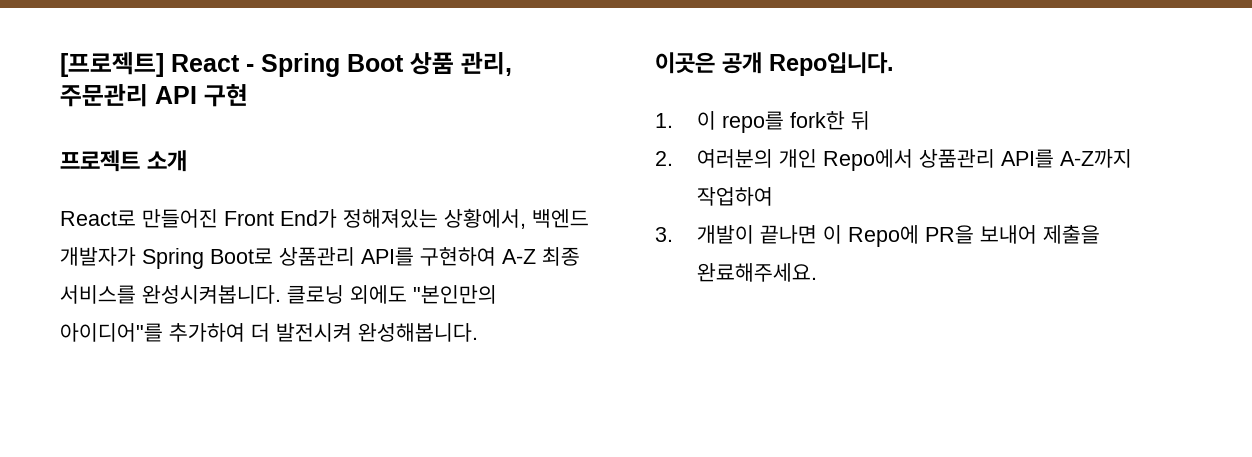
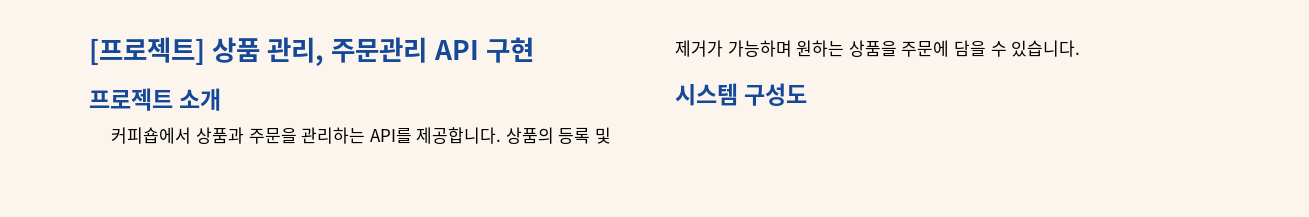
- [프로젝트] React - Spring Boot 상품 관리, 주문관리 API 구현
+ [프로젝트] 상품 관리, 주문관리 API 구현
- React로 만들어진 Front End가 정해져있는 상황에서, 백엔드 개발자가 Spring Boot로 상품관리 API를 구현하여 A-Z 최종 서비스를 완성시켜봅니다. 클로닝 외에도 "본인만의 아이디어"를 추가하여 더 발전시켜 완성해봅니다.
- 이곳은 공개 Repo입니다.
- 1. 이 repo를 fork한 뒤
- 2. 여러분의 개인 Repo에서 상품관리 API를 A-Z까지 작업하여
- 3. 개발이 끝나면 이 Repo에 PR을 보내어 제출을 완료해주세요.
+ 커피숍에서 상품과 주문을 관리하는 API를 제공합니다. 상품의 등록 및 제거가 가능하며 원하는 상품을 주문에 담을 수 있습니다.
+ 시스템 구성도

